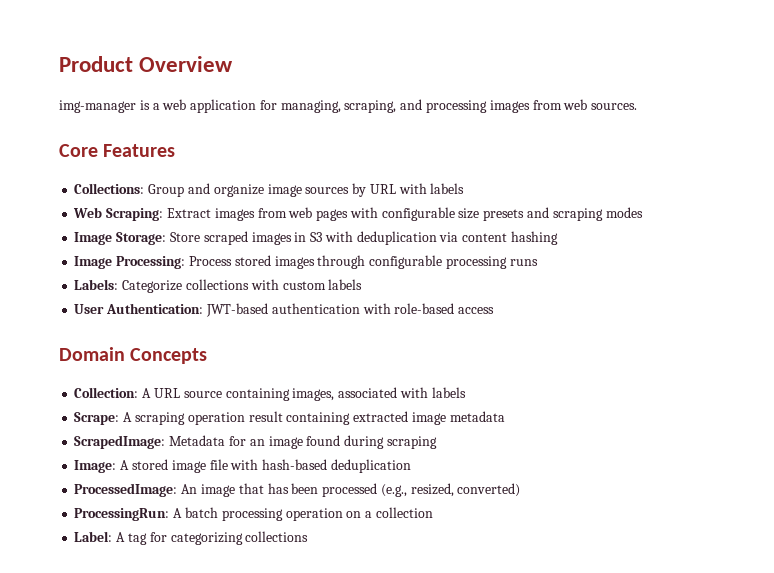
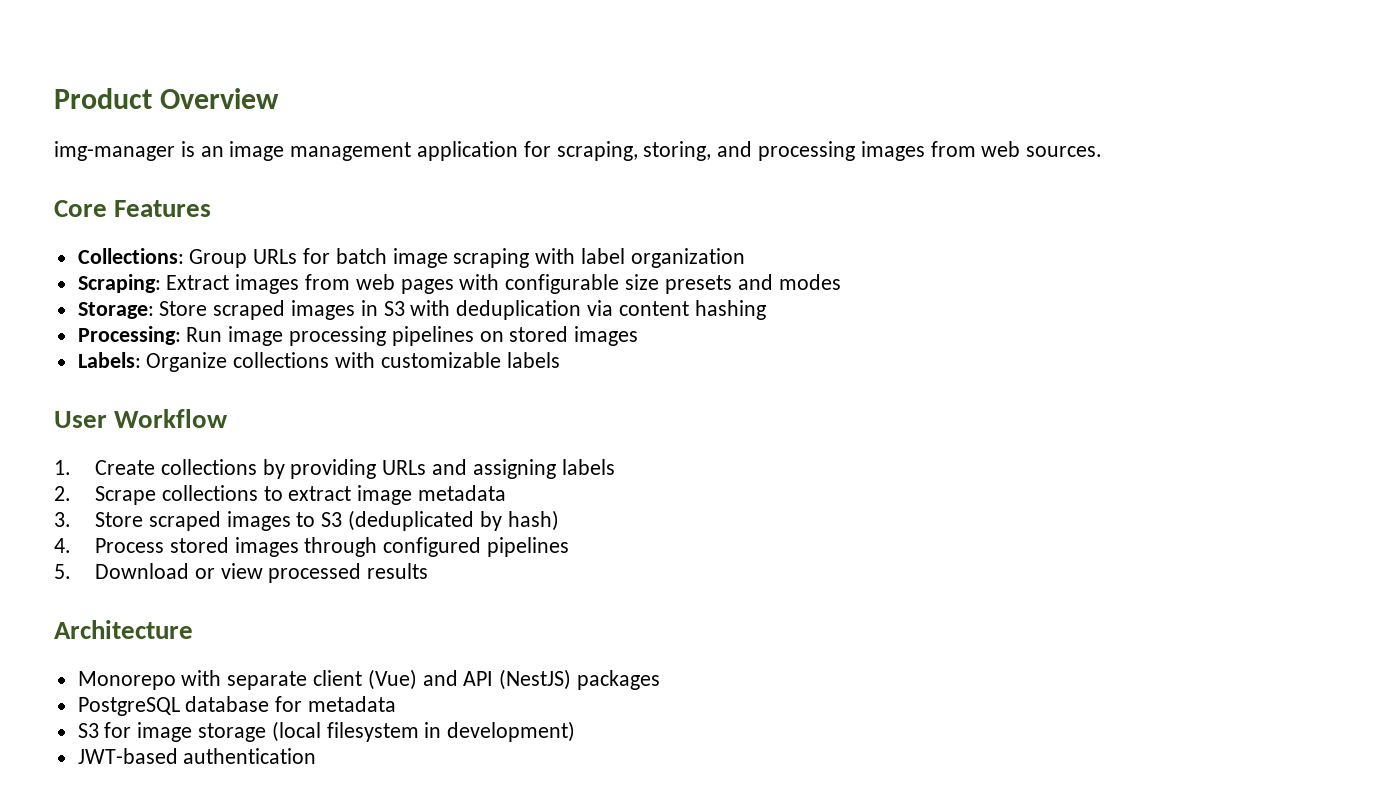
- img-manager is a web application for managing, scraping, and processing images from web sources.
+ img-manager is an image management application for scraping, storing, and processing images from web sources.
- Collections: Group and organize image sources by URL with labels
- Web Scraping: Extract images from web pages with configurable size presets and scraping modes
+ Collections: Group URLs for batch image scraping with label organization
+ Scraping: Extract images from web pages with configurable size presets and modes
- Image Storage: Store scraped images in S3 with deduplication via content hashing
+ Storage: Store scraped images in S3 with deduplication via content hashing
- Image Processing: Process stored images through configurable processing runs
- Labels: Categorize collections with custom labels
- User Authentication: JWT-based authentication with role-based access
- Domain Concepts
- Collection: A URL source containing images, associated with labels
- Scrape: A scraping operation result containing extracted image metadata
- ScrapedImage: Metadata for an image found during scraping
- Image: A stored image file with hash-based deduplication
- ProcessedImage: An image that has been processed (e.g., resized, converted)
- ProcessingRun: A batch processing operation on a collection
- Label: A tag for categorizing collections
+ Processing: Run image processing pipelines on stored images
+ Labels: Organize collections with customizable labels
+ User Workflow
+ 1. Create collections by providing URLs and assigning labels
+ 2. Scrape collections to extract image metadata
+ 3. Store scraped images to S3 (deduplicated by hash)
+ 4. Process stored images through configured pipelines
+ 5. Download or view processed results
+ Architecture
+ Monorepo with separate client (Vue) and API (NestJS) packages
+ PostgreSQL database for metadata
+ S3 for image storage (local filesystem in development)
+ JWT-based authentication

